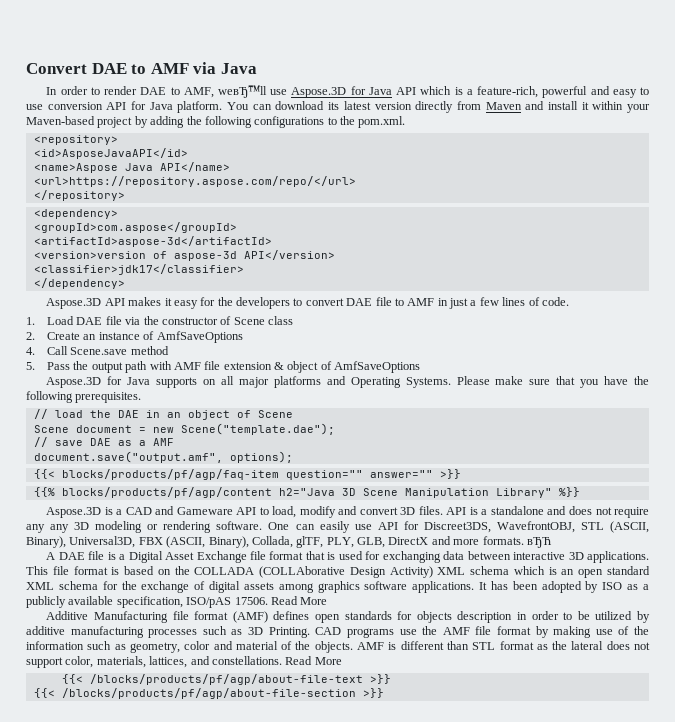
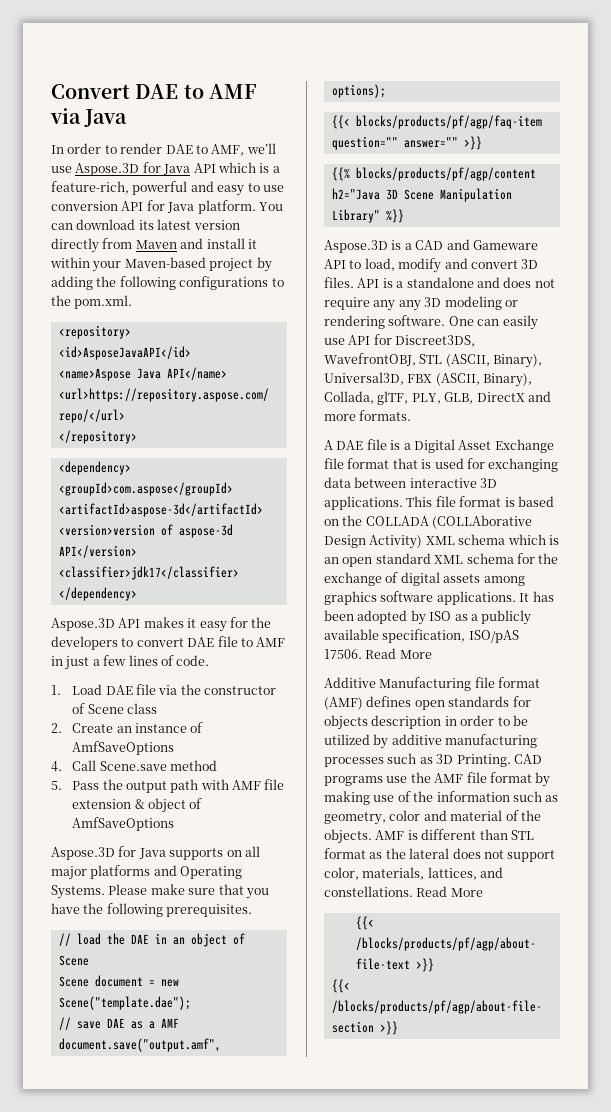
- In order to render DAE to AMF, weвЂ™ll use Aspose.3D for Java API which is a feature-rich, powerful and easy to use conversion API for Java platform.
+ In order to render DAE to AMF, we’ll use Aspose.3D for Java API which is a feature-rich, powerful and easy to use conversion API for Java platform.
- One can easily use API for Discreet3DS, WavefrontOBJ, STL (ASCII, Binary), Universal3D, FBX (ASCII, Binary), Collada, glTF, PLY, GLB, DirectX and more formats. вЂЋ
+ One can easily use API for Discreet3DS, WavefrontOBJ, STL (ASCII, Binary), Universal3D, FBX (ASCII, Binary), Collada, glTF, PLY, GLB, DirectX and more formats.

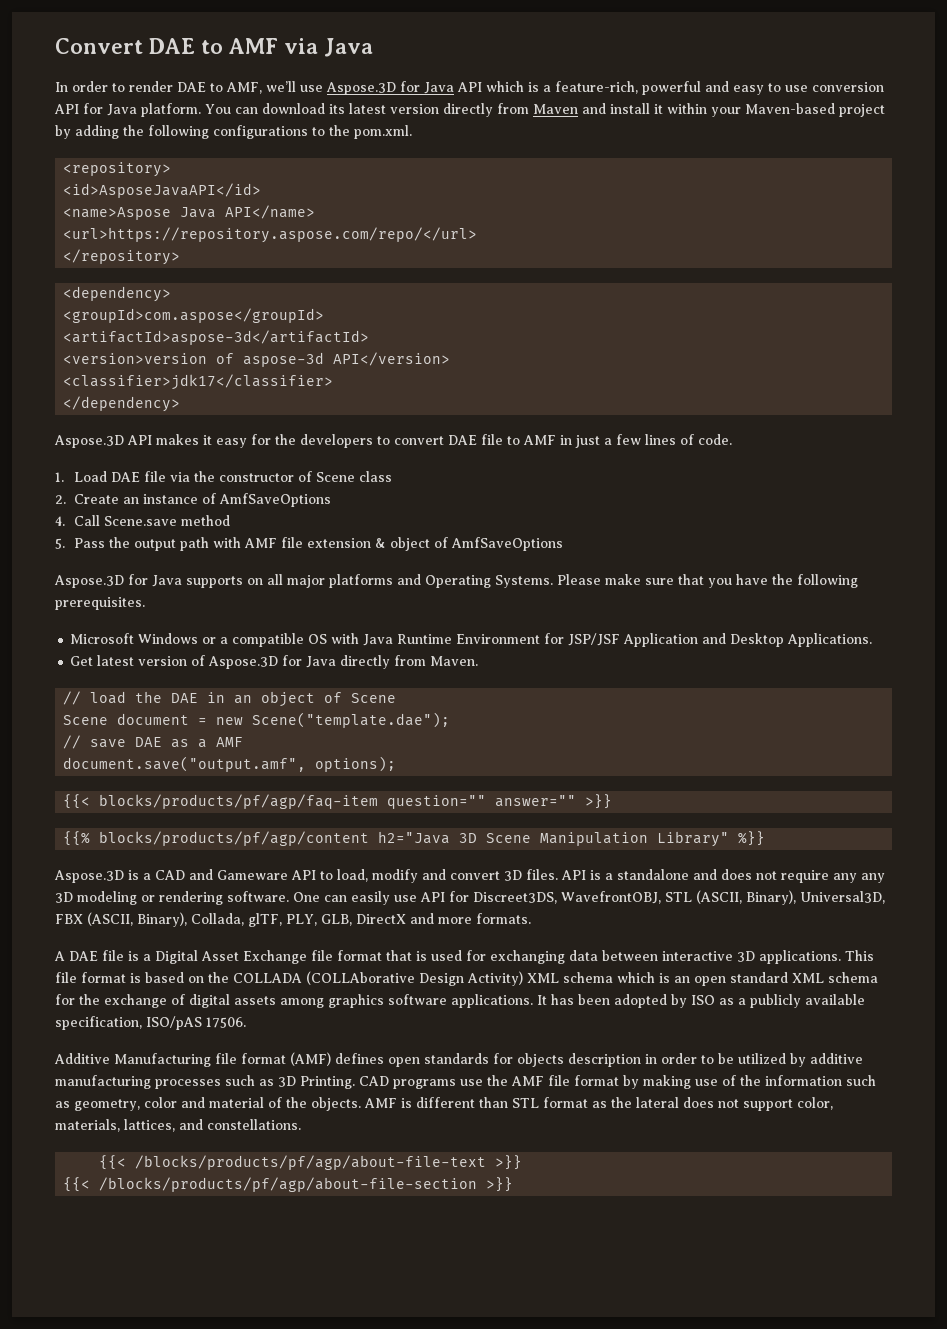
+ Microsoft Windows or a compatible OS with Java Runtime Environment for JSP/JSF Application and Desktop Applications.
+ Get latest version of Aspose.3D for Java directly from Maven.
- It has been adopted by ISO as a publicly available specification, ISO/pAS 17506. Read More
+ It has been adopted by ISO as a publicly available specification, ISO/pAS 17506.
- AMF is different than STL format as the lateral does not support color, materials, lattices, and constellations. Read More
+ AMF is different than STL format as the lateral does not support color, materials, lattices, and constellations.

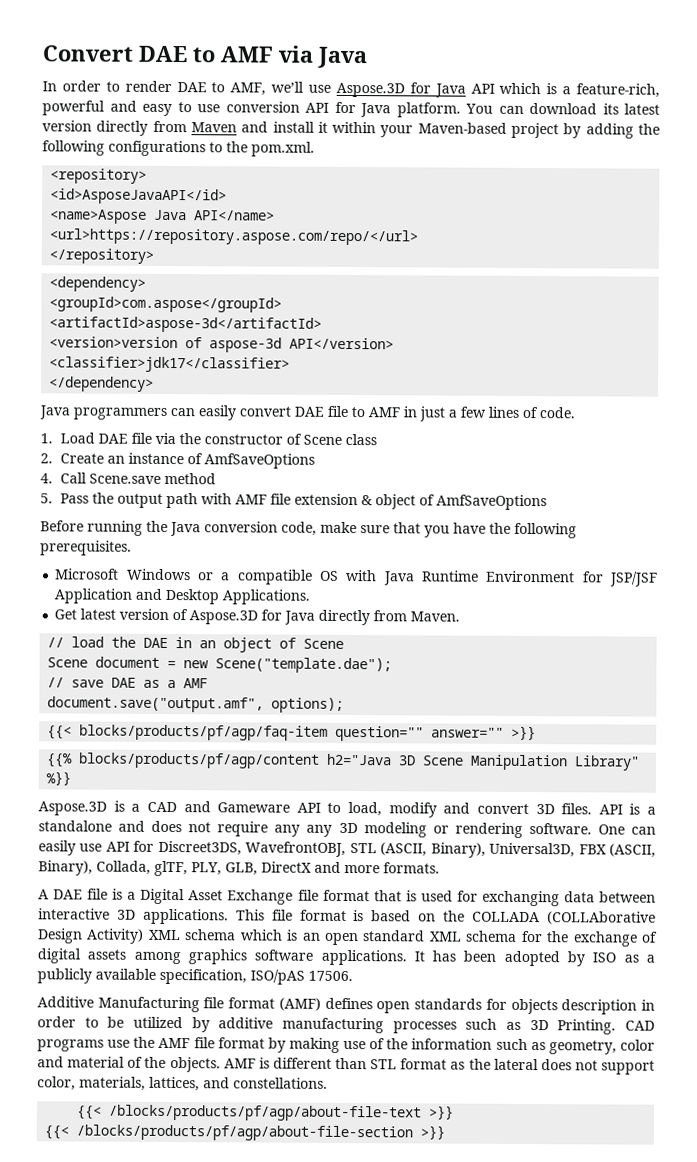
- Aspose.3D API makes it easy for the developers to convert DAE file to AMF in just a few lines of code.
+ Java programmers can easily convert DAE file to AMF in just a few lines of code.
- Aspose.3D for Java supports on all major platforms and Operating Systems. Please make sure that you have the following prerequisites.
+ Before running the Java conversion code, make sure that you have the following prerequisites.

